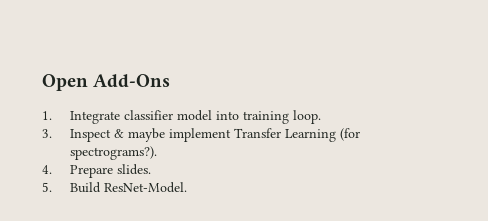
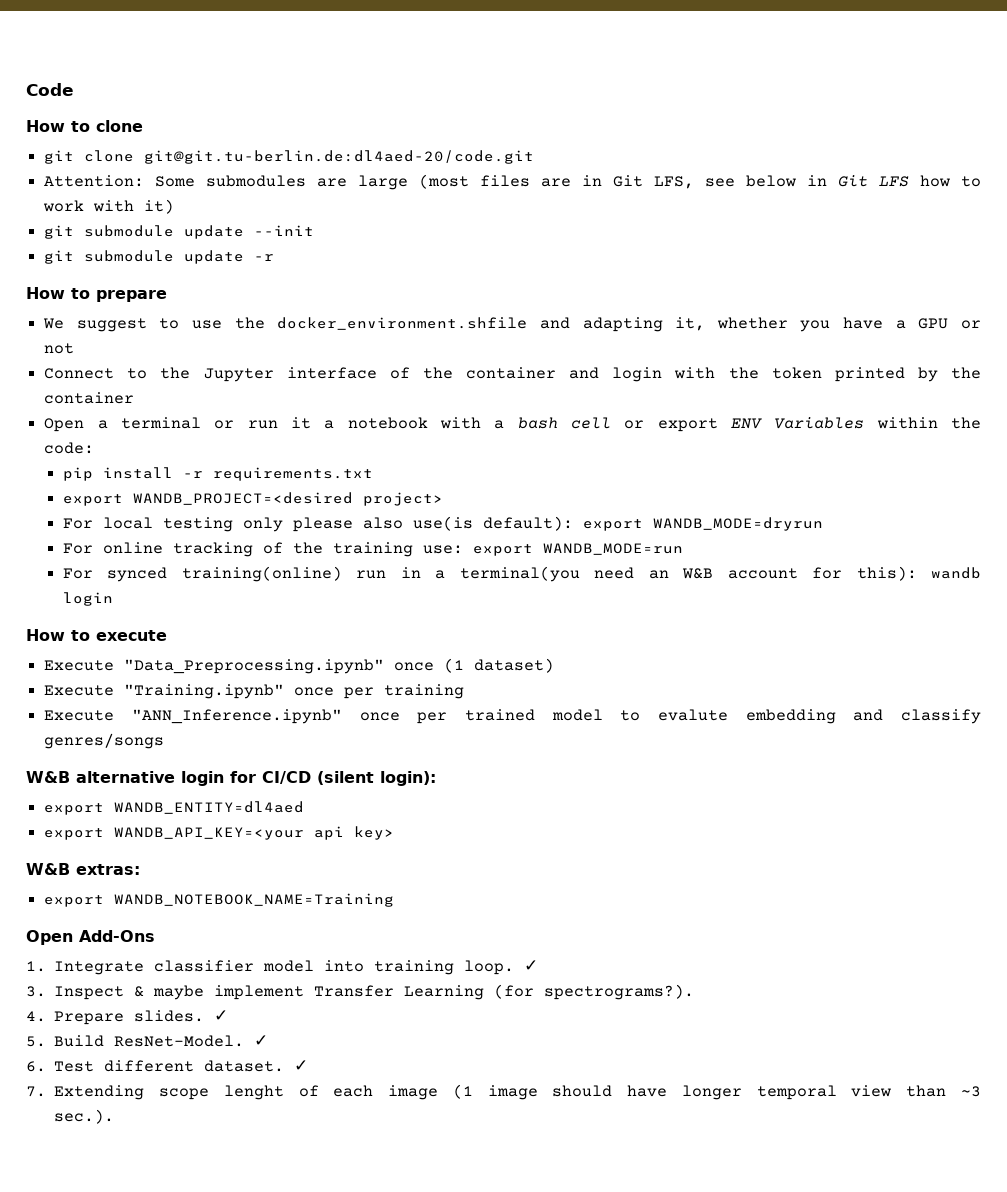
+ Code
+ How to clone
+ git clone git@git.tu-berlin.de:dl4aed-20/code.git
+ Attention: Some submodules are large (most files are in Git LFS, see below in Git LFS how to work with it)
+ git submodule update --init
+ git submodule update -r
+ How to prepare
+ We suggest to use the docker_environment.shfile and adapting it, whether you have a GPU or not
+ Connect to the Jupyter interface of the container and login with the token printed by the container
+ Open a terminal or run it a notebook with a bash cell or export ENV Variables within the code:
+ pip install -r requirements.txt
+ export WANDB_PROJECT=<desired project>
+ For local testing only please also use(is default): export WANDB_MODE=dryrun
+ For online tracking of the training use: export WANDB_MODE=run
+ For synced training(online) run in a terminal(you need an W&B account for this): wandb login
+ How to execute
+ Execute "Data_Preprocessing.ipynb" once (1 dataset)
+ Execute "Training.ipynb" once per training
+ Execute "ANN_Inference.ipynb" once per trained model to evalute embedding and classify genres/songs
+ W&B alternative login for CI/CD (silent login):
+ export WANDB_ENTITY=dl4aed
+ export WANDB_API_KEY=<your api key>
+ W&B extras:
+ export WANDB_NOTEBOOK_NAME=Training
- 1. Integrate classifier model into training loop.
+ 1. Integrate classifier model into training loop. ✓
- 4. Prepare slides.
+ 4. Prepare slides. ✓
- 5. Build ResNet-Model.
+ 5. Build ResNet-Model. ✓
+ 6. Test different dataset. ✓
+ 7. Extending scope lenght of each image (1 image should have longer temporal view than ~3 sec.).

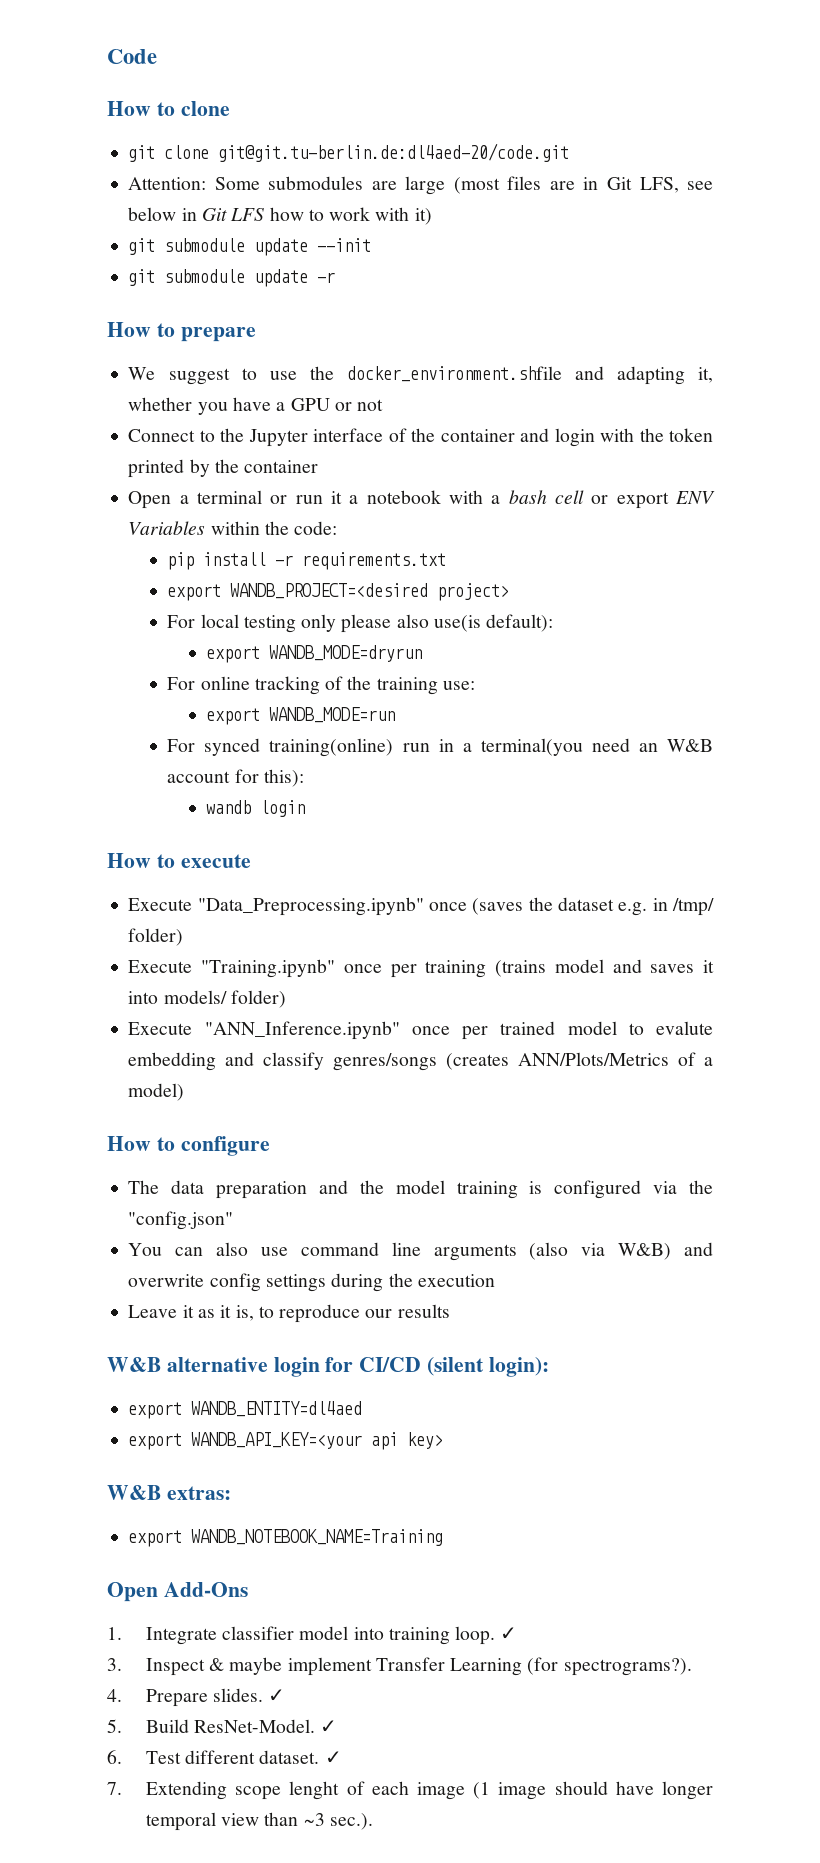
- For local testing only please also use(is default): export WANDB_MODE=dryrun
+ For local testing only please also use(is default):
+ export WANDB_MODE=dryrun
- For online tracking of the training use: export WANDB_MODE=run
+ For online tracking of the training use:
+ export WANDB_MODE=run
- For synced training(online) run in a terminal(you need an W&B account for this): wandb login
+ For synced training(online) run in a terminal(you need an W&B account for this):
+ wandb login
- Execute "Data_Preprocessing.ipynb" once (1 dataset)
+ Execute "Data_Preprocessing.ipynb" once (saves the dataset e.g. in /tmp/ folder)
- Execute "Training.ipynb" once per training
+ Execute "Training.ipynb" once per training (trains model and saves it into models/ folder)
- Execute "ANN_Inference.ipynb" once per trained model to evalute embedding and classify genres/songs
+ Execute "ANN_Inference.ipynb" once per trained model to evalute embedding and classify genres/songs (creates ANN/Plots/Metrics of a model)
+ How to configure
+ The data preparation and the model training is configured via the "config.json"
+ You can also use command line arguments (also via W&B) and overwrite config settings during the execution
+ Leave it as it is, to reproduce our results

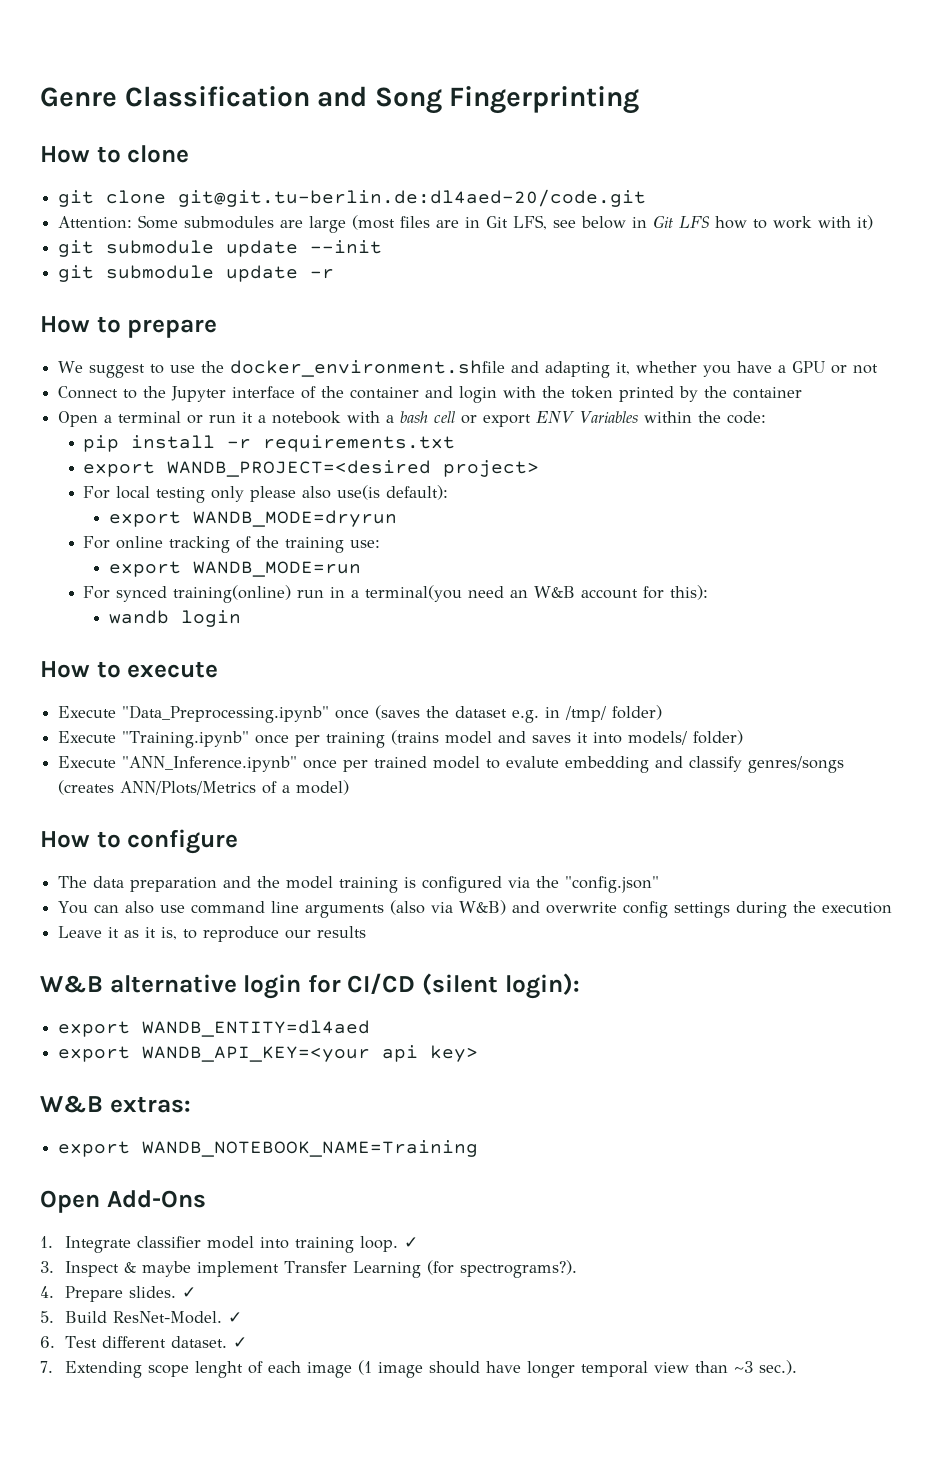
- Code
+ Genre Classification and Song Fingerprinting

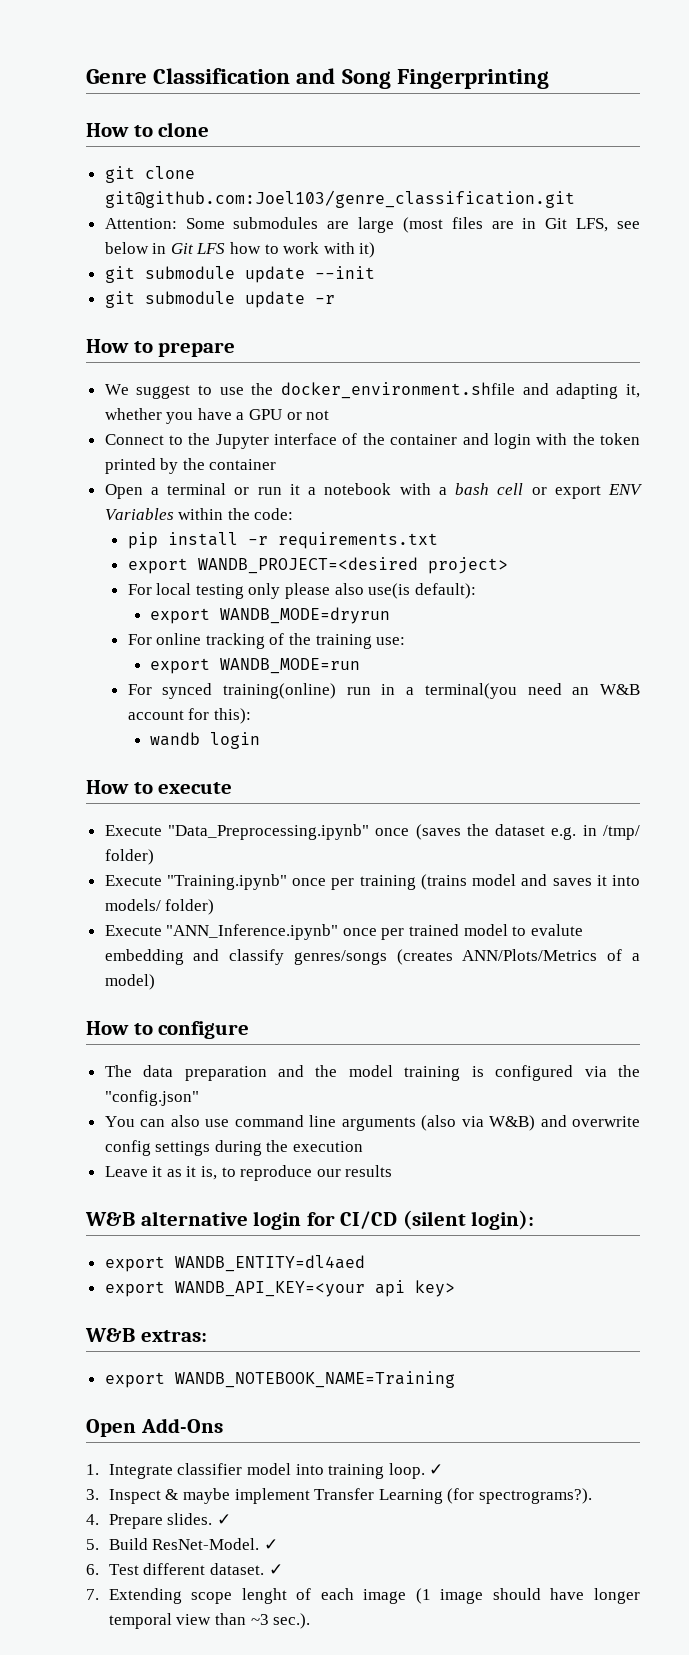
- git clone git@git.tu-berlin.de:dl4aed-20/code.git
+ git clone git@github.com:Joel103/genre_classification.git

